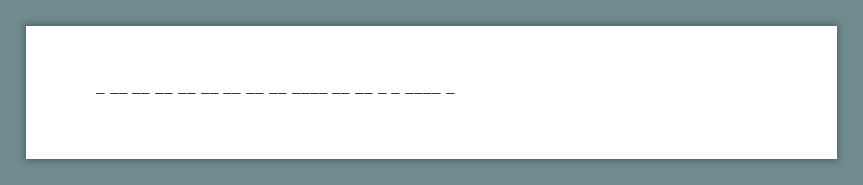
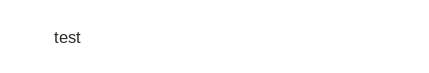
- _ __ __ __ __ __ __ __ __ ____ __ __ _ _ ____ _
+ test

